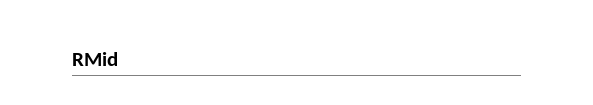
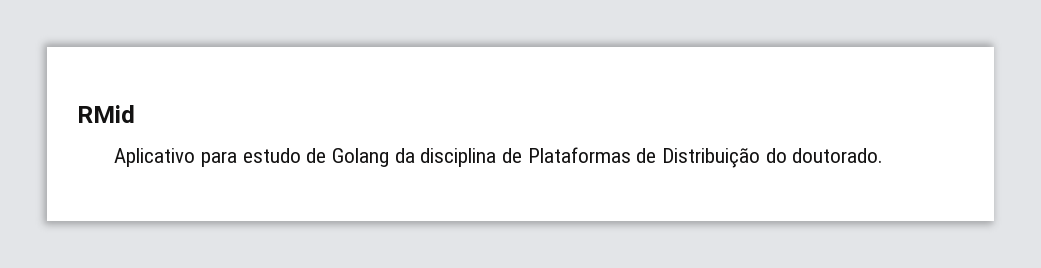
+ Aplicativo para estudo de Golang da disciplina de Plataformas de Distribuição do doutorado.

